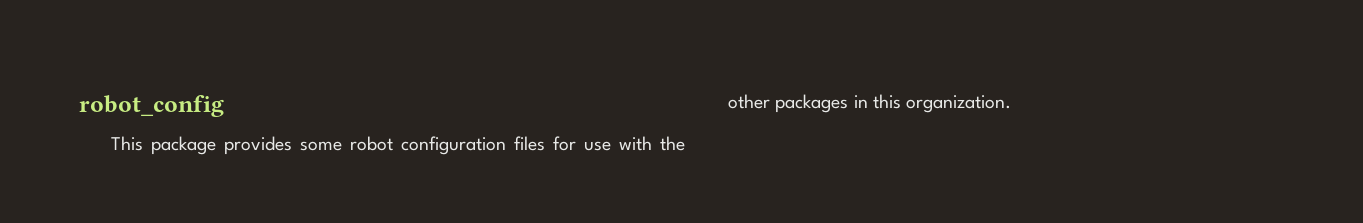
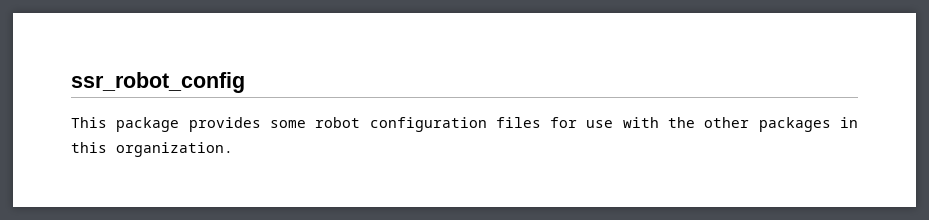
- robot_config
+ ssr_robot_config

